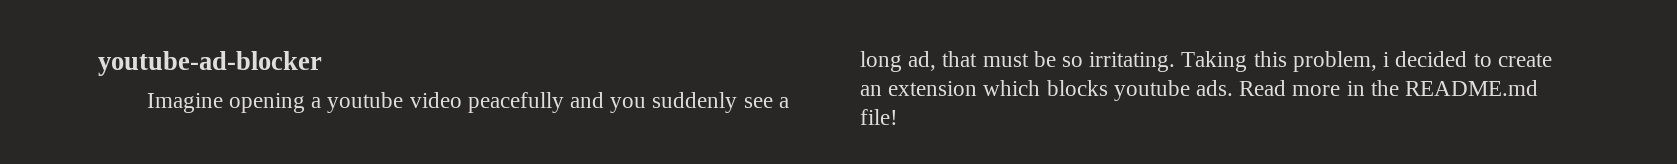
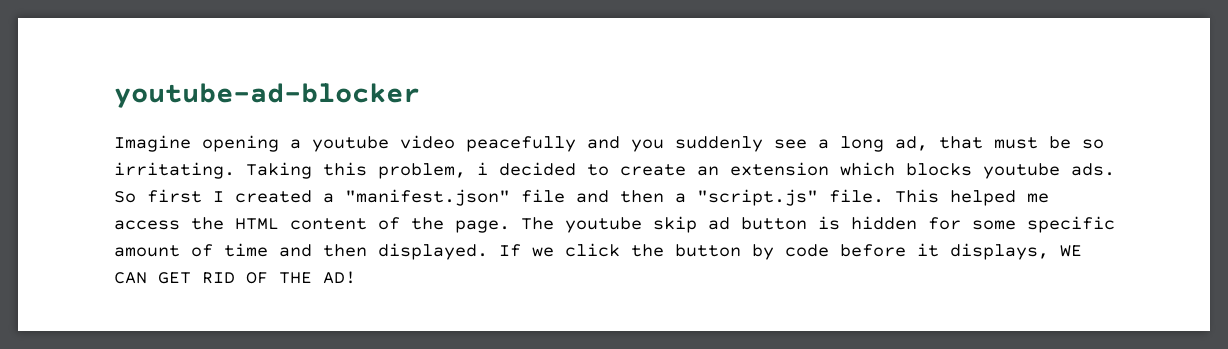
- Read more in the README.md file!
+ So first I created a "manifest.json" file and then a "script.js" file. This helped me access the HTML content of the page. The youtube skip ad button is hidden for some specific amount of time and then displayed. If we click the button by code before it displays, WE CAN GET RID OF THE AD!

